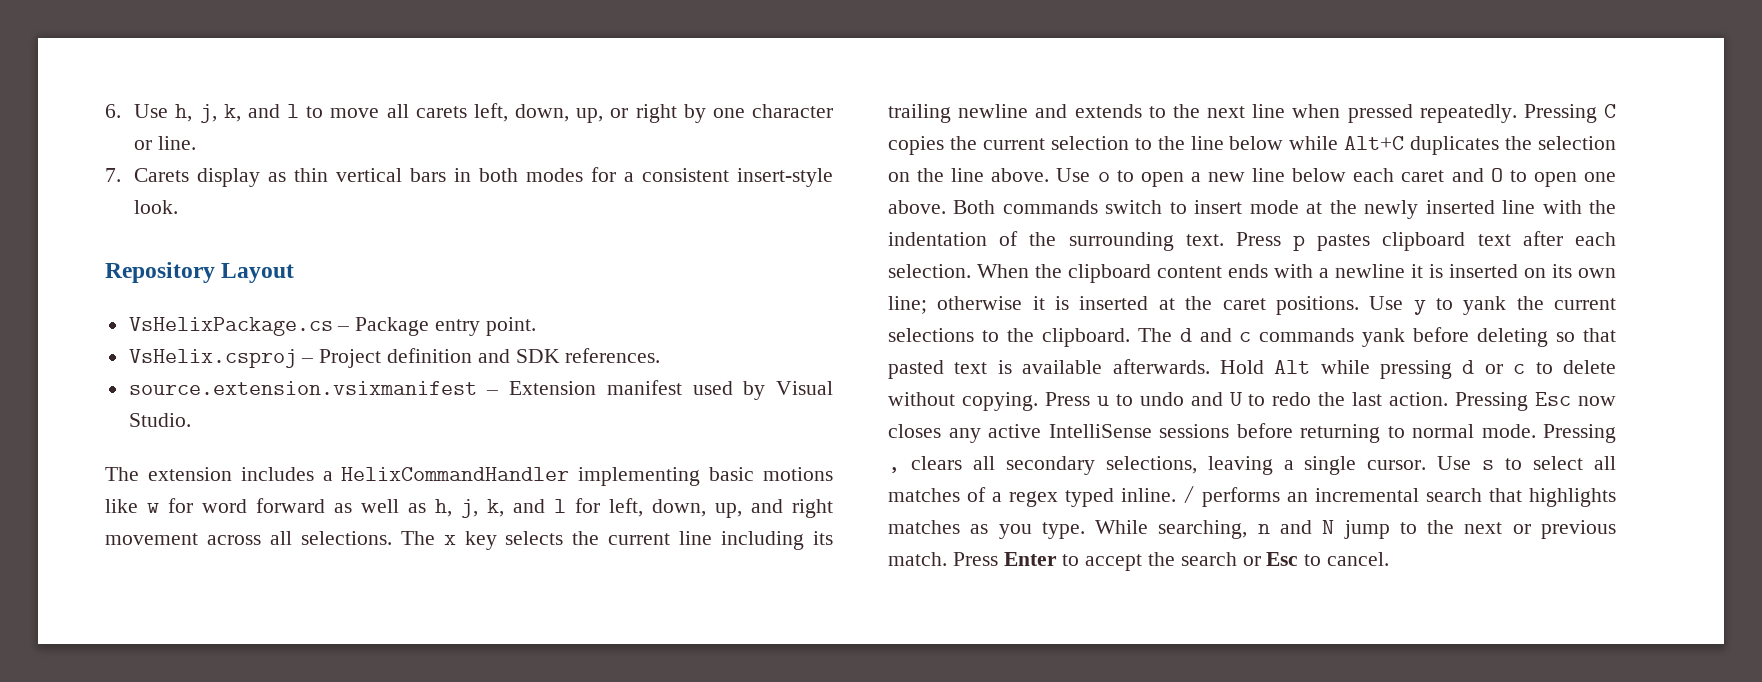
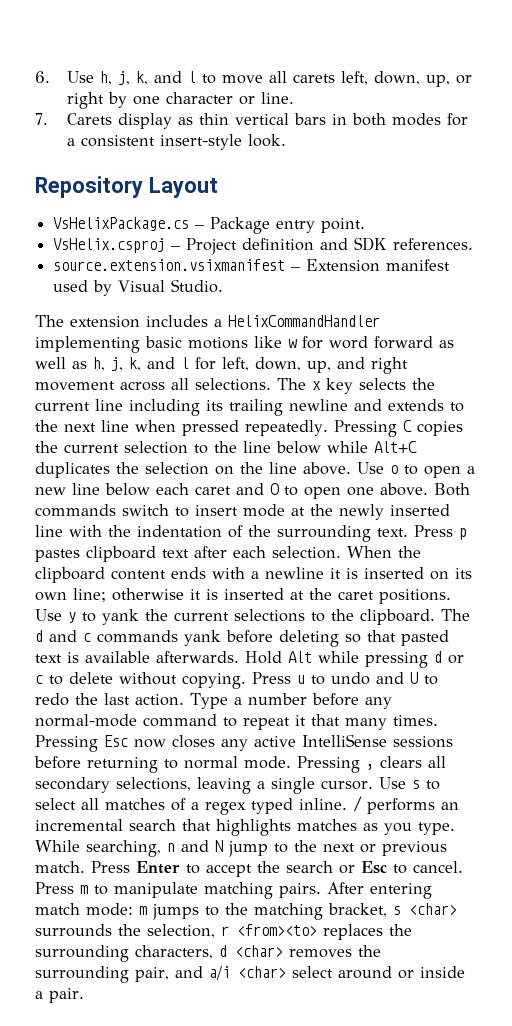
+ Type a number before any normal-mode command to repeat it that many times.
+ Press m to manipulate matching pairs. After entering match mode: m jumps to the matching bracket, s <char> surrounds the selection, r <from><to> replaces the surrounding characters, d <char> removes the surrounding pair, and a/i <char> select around or inside a pair.

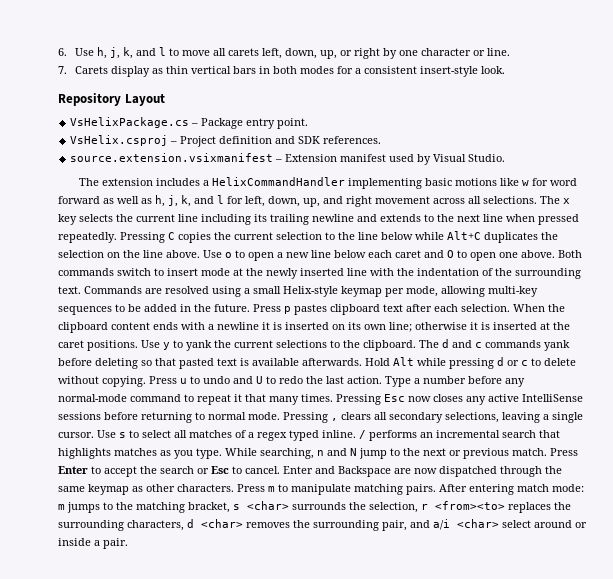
+ Commands are resolved using a small Helix-style keymap per mode, allowing multi-key sequences to be added in the future.
+ Enter and Backspace are now dispatched through the same keymap as other characters.

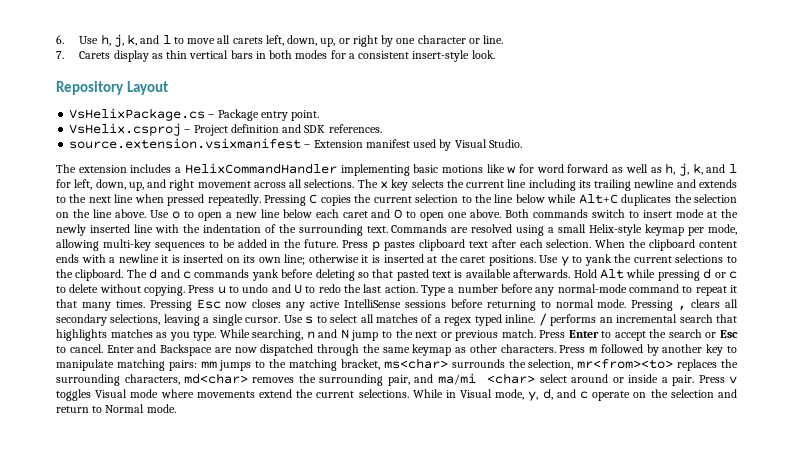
- Press m to manipulate matching pairs. After entering match mode: m jumps to the matching bracket, s <char> surrounds the selection, r <from><to> replaces the surrounding characters, d <char> removes the surrounding pair, and a/i <char> select around or inside a pair.
+ Press m followed by another key to manipulate matching pairs: mm jumps to the matching bracket, ms<char> surrounds the selection, mr<from><to> replaces the surrounding characters, md<char> removes the surrounding pair, and ma/mi <char> select around or inside a pair.
+ Press v toggles Visual mode where movements extend the current selections. While in Visual mode, y, d, and c operate on the selection and return to Normal mode.

